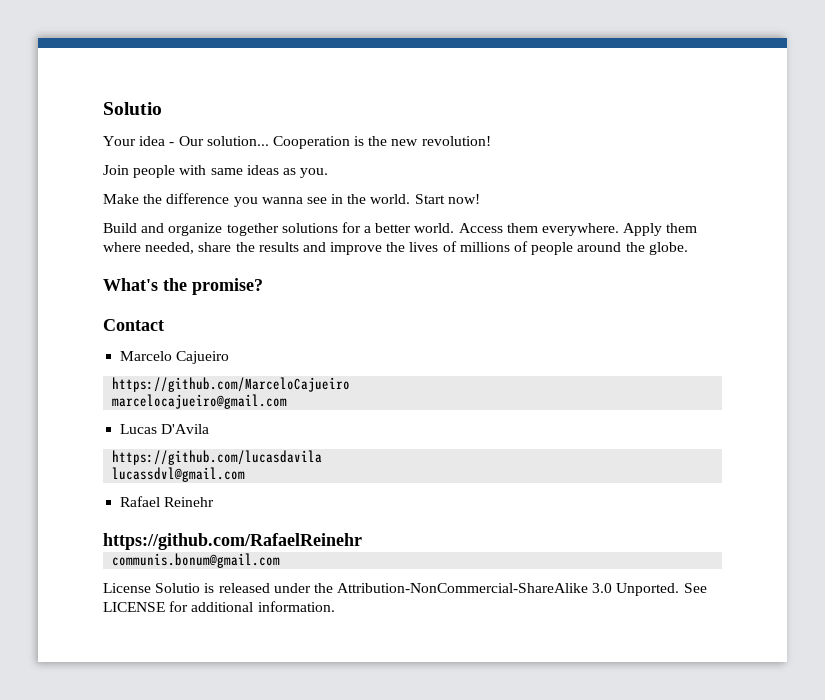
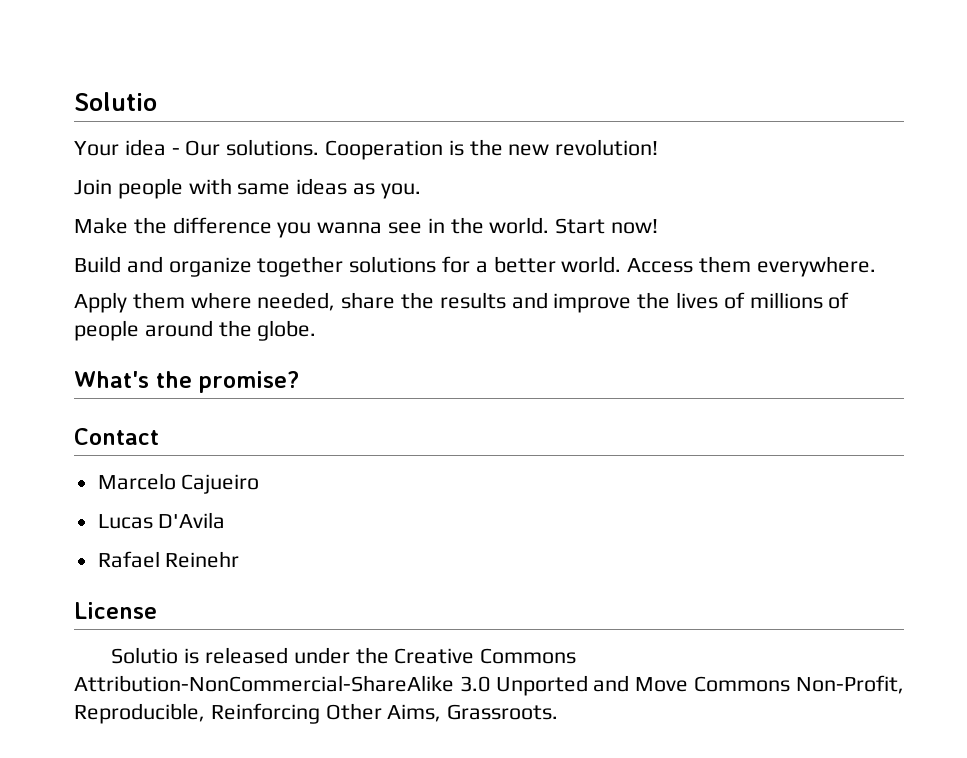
- Your idea - Our solution...
+ Your idea - Our solutions.
- Access them everywhere. Apply them where needed, share the results and improve the lives of millions of people around the globe.
+ Access them everywhere.
+ Apply them where needed, share the results and improve the lives of millions of people around the globe.
- https://github.com/MarceloCajueiro
- marcelocajueiro@gmail.com
- https://github.com/lucasdavila
- lucassdvl@gmail.com
- https://github.com/RafaelReinehr
- communis.bonum@gmail.com
- License Solutio is released under the Attribution-NonCommercial-ShareAlike 3.0 Unported. See LICENSE for additional information.
+ License
+ Solutio is released under the Creative Commons Attribution-NonCommercial-ShareAlike 3.0 Unported and Move Commons Non-Profit, Reproducible, Reinforcing Other Aims, Grassroots.

